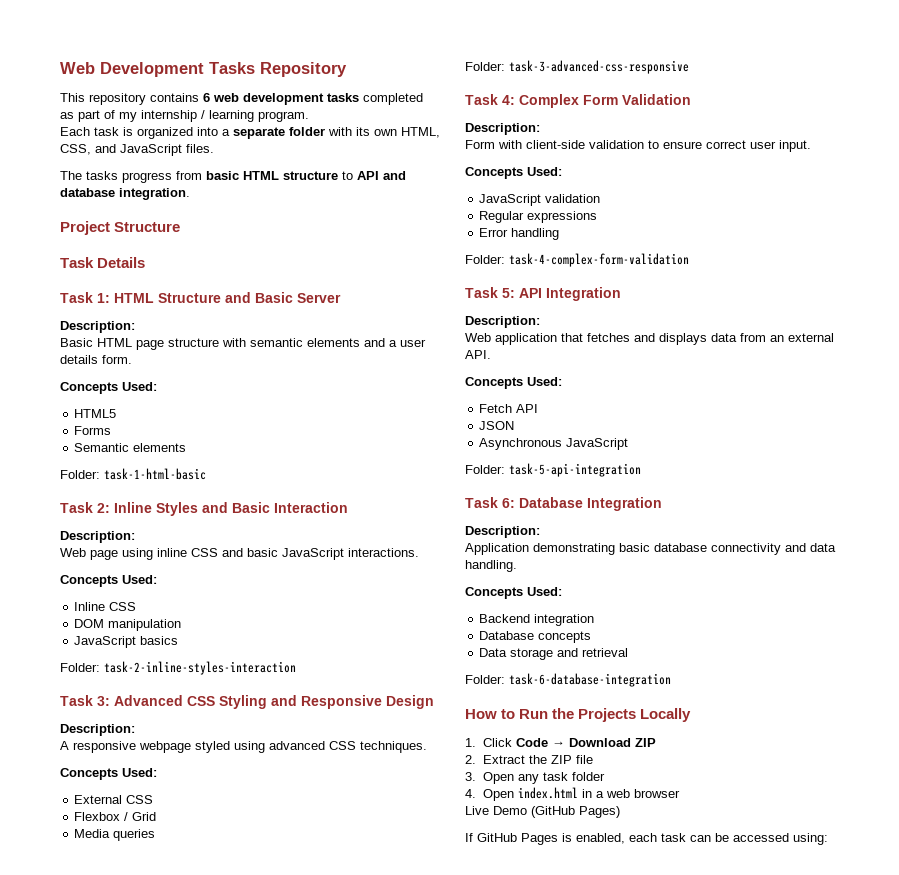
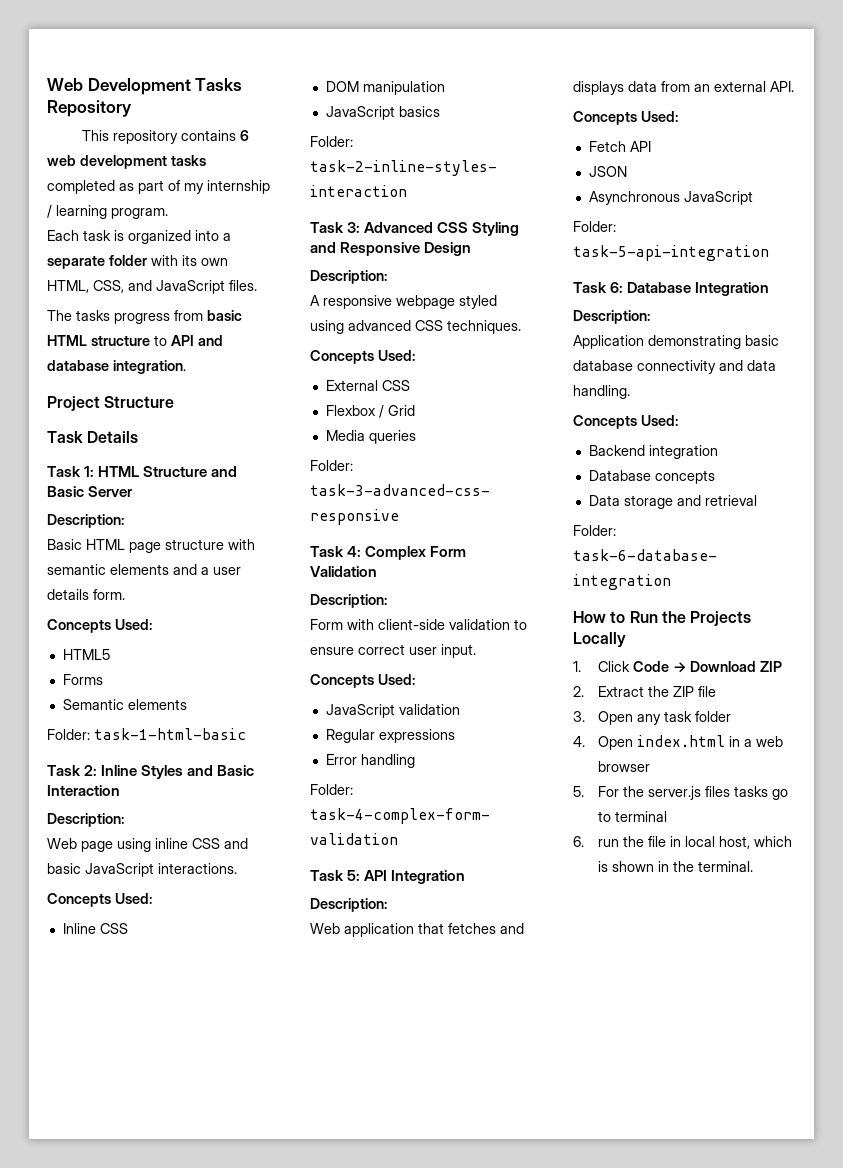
- Live Demo (GitHub Pages)
- If GitHub Pages is enabled, each task can be accessed using:
+ 5. For the server.js files tasks go to terminal
+ 6. run the file in local host, which is shown in the terminal.

